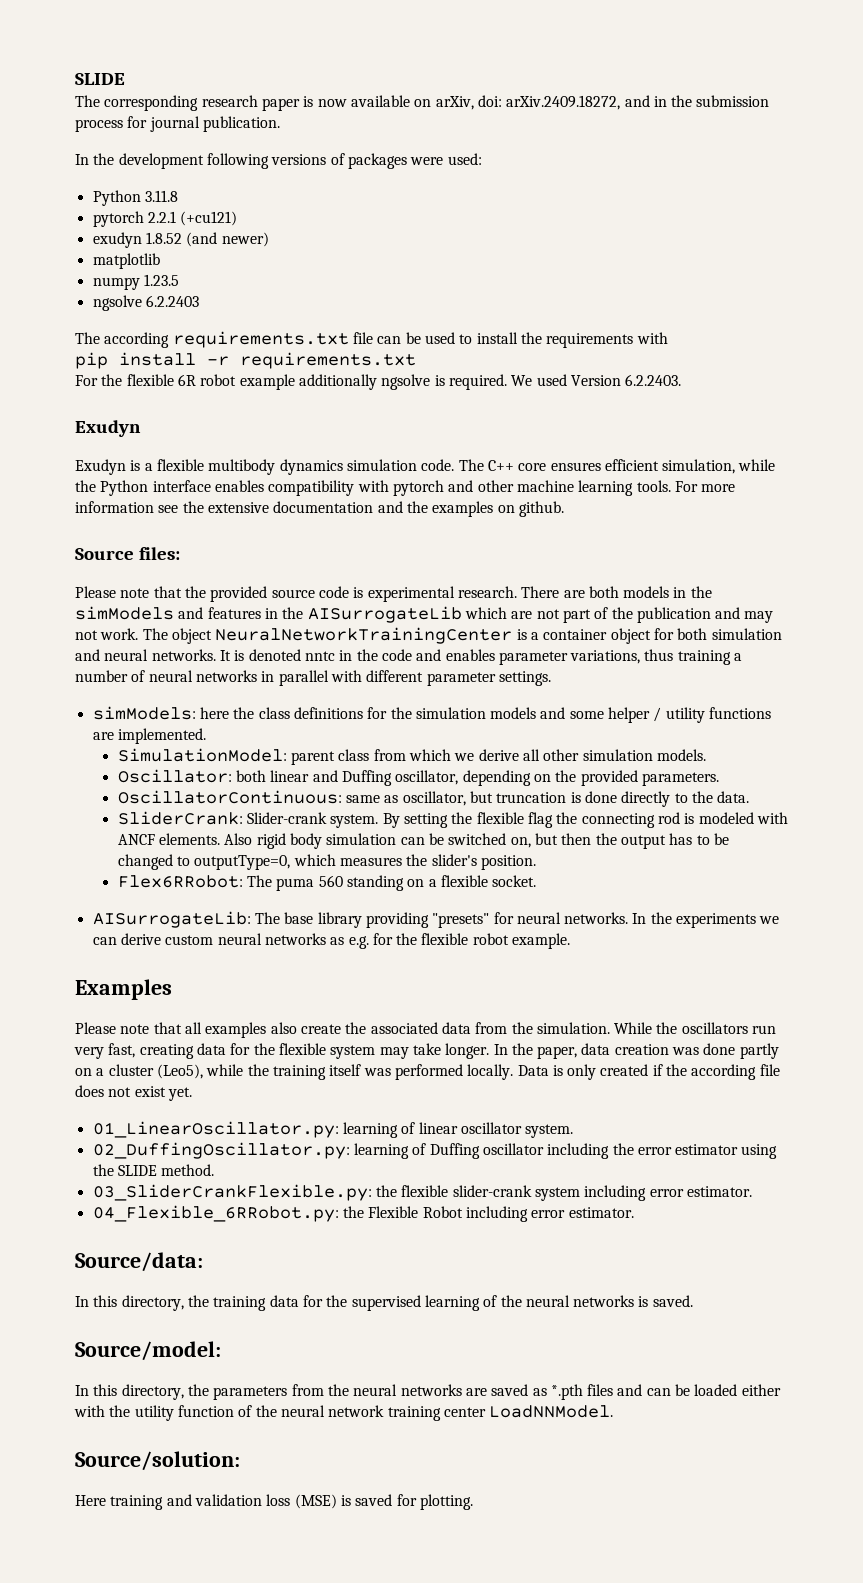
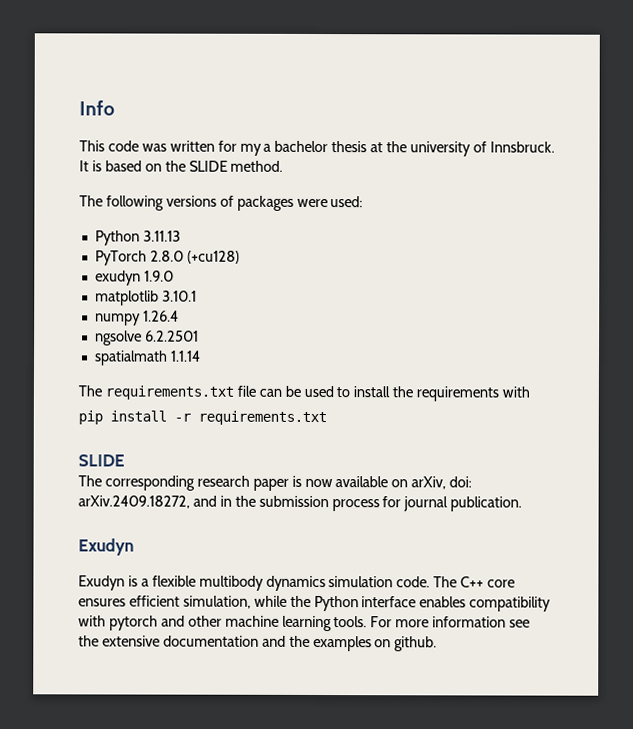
+ Info
+ This code was written for my a bachelor thesis at the university of Innsbruck. It is based on the SLIDE method.
+ The following versions of packages were used:
+ Python 3.11.13
+ PyTorch 2.8.0 (+cu128)
+ exudyn 1.9.0
+ matplotlib 3.10.1
+ numpy 1.26.4
+ ngsolve 6.2.2501
+ spatialmath 1.1.14
+ The requirements.txt file can be used to install the requirements with
+ pip install -r requirements.txt
- In the development following versions of packages were used:
- Python 3.11.8
- pytorch 2.2.1 (+cu121)
- exudyn 1.8.52 (and newer)
- matplotlib
- numpy 1.23.5
- ngsolve 6.2.2403
- The according requirements.txt file can be used to install the requirements with
- pip install -r requirements.txt
- For the flexible 6R robot example additionally ngsolve is required. We used Version 6.2.2403.
- Source files:
- Please note that the provided source code is experimental research. There are both models in the simModels and features in the AISurrogateLib which are not part of the publication and may not work. The object NeuralNetworkTrainingCenter is a container object for both simulation and neural networks. It is denoted nntc in the code and enables parameter variations, thus training a number of neural networks in parallel with different parameter settings.
- simModels: here the class definitions for the simulation models and some helper / utility functions are implemented.
- SimulationModel: parent class from which we derive all other simulation models.
- Oscillator: both linear and Duffing oscillator, depending on the provided parameters.
- OscillatorContinuous: same as oscillator, but truncation is done directly to the data.
- SliderCrank: Slider-crank system. By setting the flexible flag the connecting rod is modeled with ANCF elements. Also rigid body simulation can be switched on, but then the output has to be changed to outputType=0, which measures the slider's position.
- Flex6RRobot: The puma 560 standing on a flexible socket.
- AISurrogateLib: The base library providing "presets" for neural networks. In the experiments we can derive custom neural networks as e.g. for the flexible robot example.
- Examples
- Please note that all examples also create the associated data from the simulation. While the oscillators run very fast, creating data for the flexible system may take longer. In the paper, data creation was done partly on a cluster (Leo5), while the training itself was performed locally. Data is only created if the according file does not exist yet.
- 01_LinearOscillator.py: learning of linear oscillator system.
- 02_DuffingOscillator.py: learning of Duffing oscillator including the error estimator using the SLIDE method.
- 03_SliderCrankFlexible.py: the flexible slider-crank system including error estimator.
- 04_Flexible_6RRobot.py: the Flexible Robot including error estimator.
- Source/data:
- In this directory, the training data for the supervised learning of the neural networks is saved.
- Source/model:
- In this directory, the parameters from the neural networks are saved as *.pth files and can be loaded either with the utility function of the neural network training center LoadNNModel.
- Source/solution:
- Here training and validation loss (MSE) is saved for plotting.

